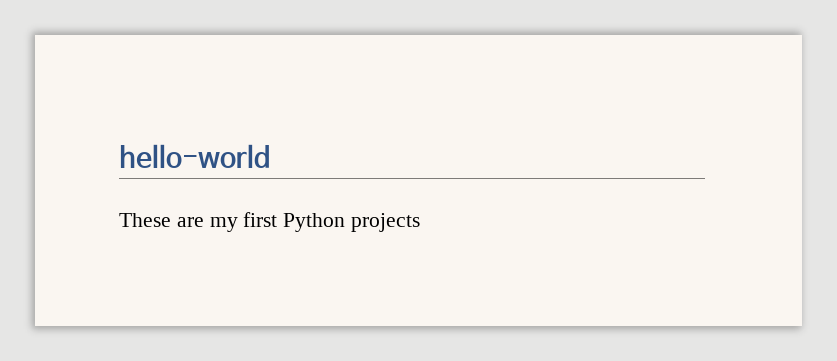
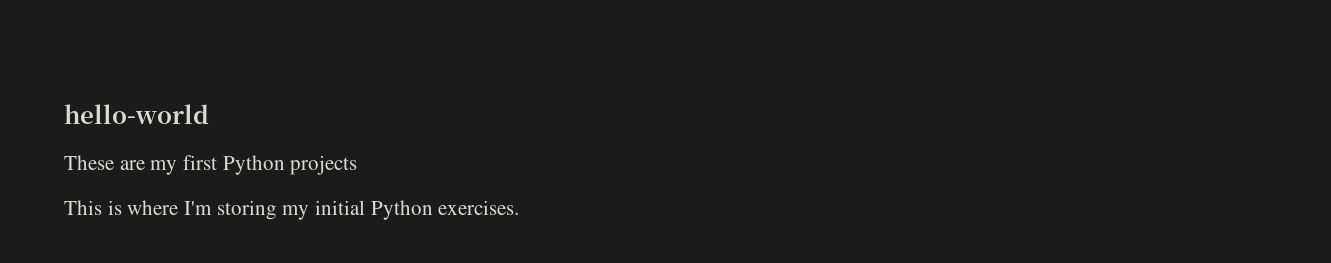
+ This is where I'm storing my initial Python exercises.

